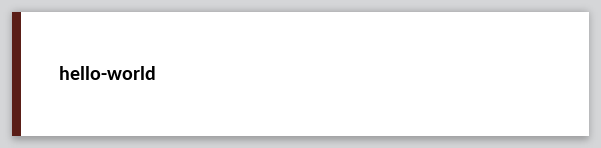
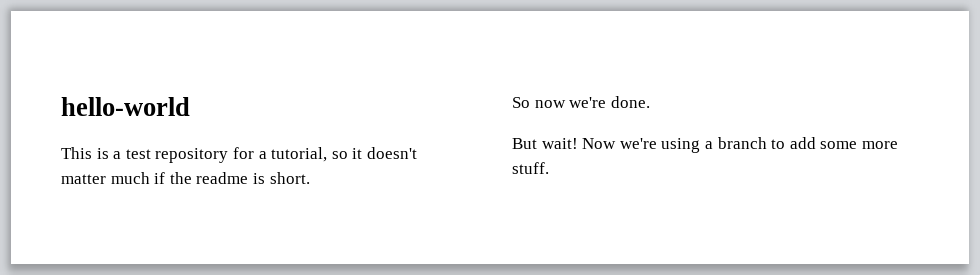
+ This is a test repository for a tutorial, so it doesn't matter much if the readme is short.
+ So now we're done.
+ But wait! Now we're using a branch to add some more stuff.

